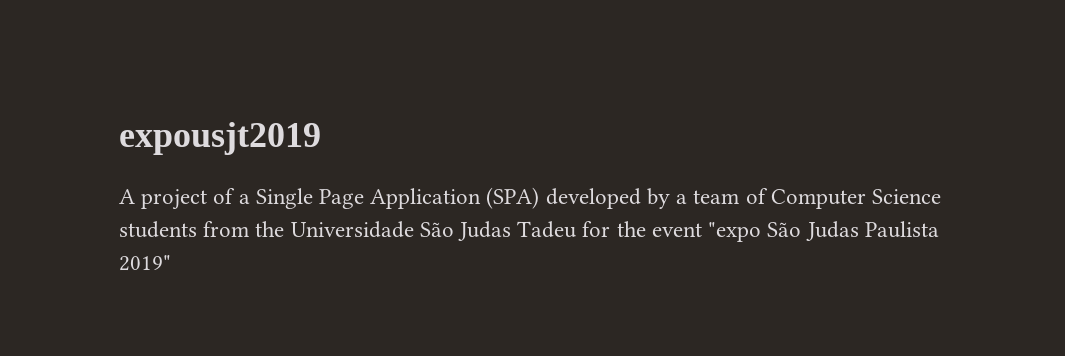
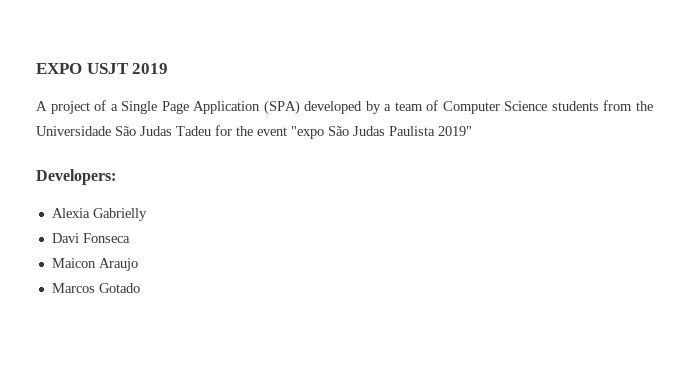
- expousjt2019
+ EXPO USJT 2019
+ Developers:
+ Alexia Gabrielly
+ Davi Fonseca
+ Maicon Araujo
+ Marcos Gotado

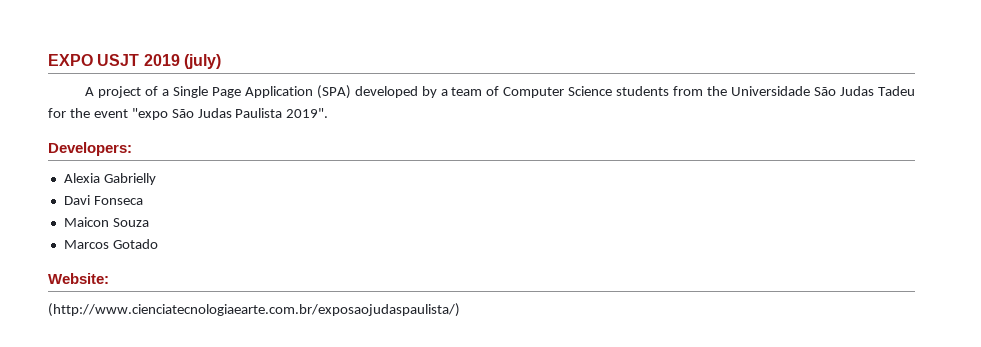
- EXPO USJT 2019
+ EXPO USJT 2019 (july)
- A project of a Single Page Application (SPA) developed by a team of Computer Science students from the Universidade São Judas Tadeu for the event "expo São Judas Paulista 2019"
+ A project of a Single Page Application (SPA) developed by a team of Computer Science students from the Universidade São Judas Tadeu for the event "expo São Judas Paulista 2019".
- Maicon Araujo
+ Maicon Souza
+ Website:
+ (http://www.cienciatecnologiaearte.com.br/exposaojudaspaulista/)

